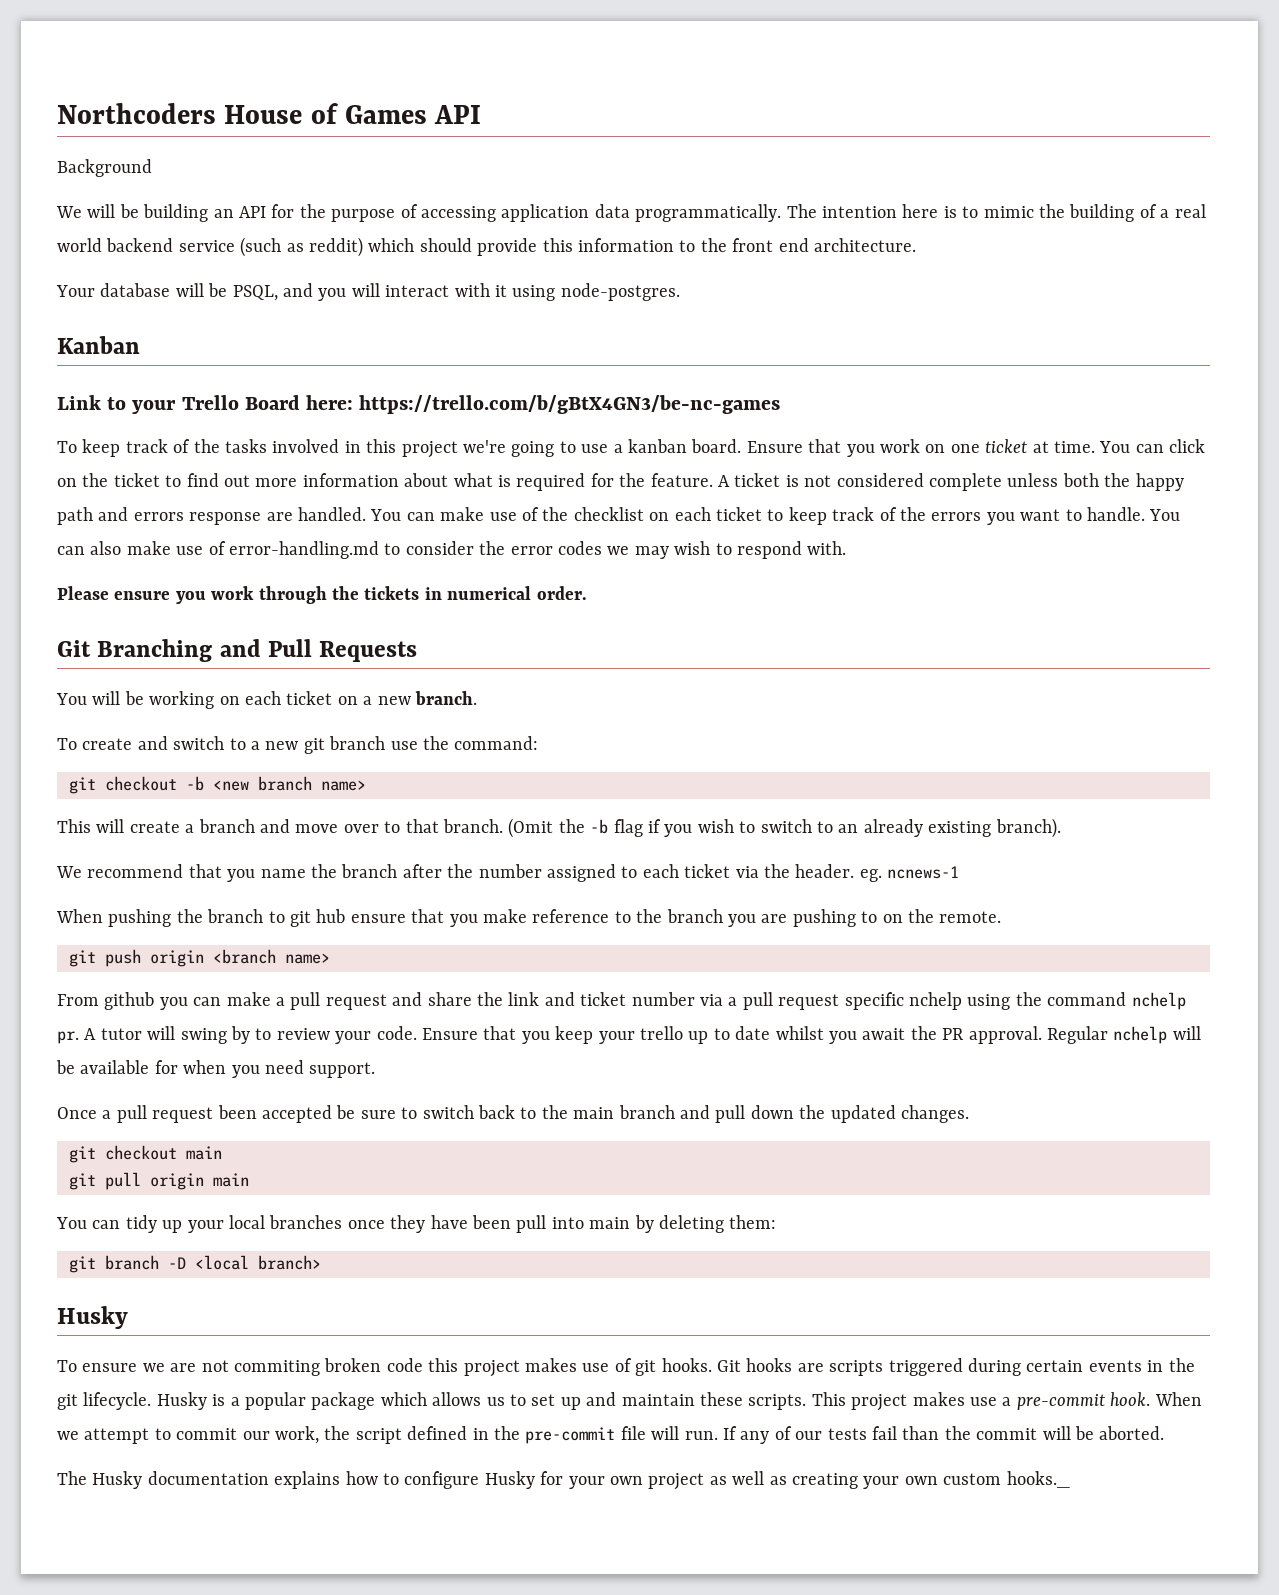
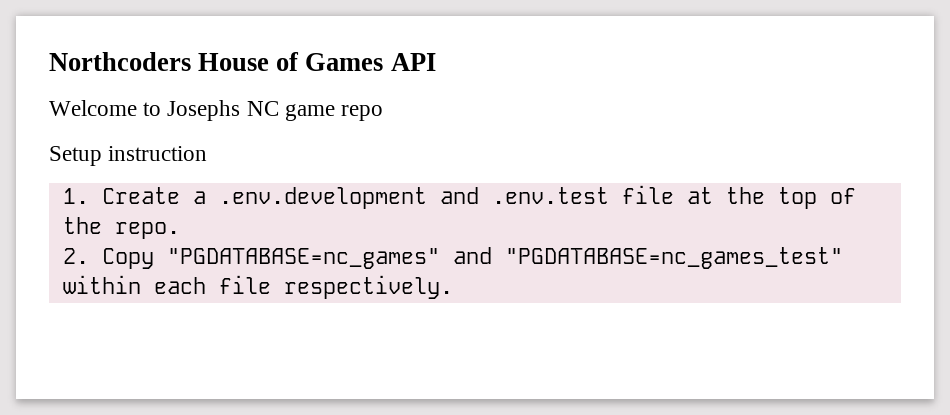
- Background
- We will be building an API for the purpose of accessing application data programmatically. The intention here is to mimic the building of a real world backend service (such as reddit) which should provide this information to the front end architecture.
- Your database will be PSQL, and you will interact with it using node-postgres.
- Kanban
- Link to your Trello Board here: https://trello.com/b/gBtX4GN3/be-nc-games
- To keep track of the tasks involved in this project we're going to use a kanban board. Ensure that you work on one ticket at time. You can click on the ticket to find out more information about what is required for the feature. A ticket is not considered complete unless both the happy path and errors response are handled. You can make use of the checklist on each ticket to keep track of the errors you want to handle. You can also make use of error-handling.md to consider the error codes we may wish to respond with.
- Please ensure you work through the tickets in numerical order.
- Git Branching and Pull Requests
- You will be working on each ticket on a new branch.
- To create and switch to a new git branch use the command:
- git checkout -b <new branch name>
- This will create a branch and move over to that branch. (Omit the -b flag if you wish to switch to an already existing branch).
- We recommend that you name the branch after the number assigned to each ticket via the header. eg. ncnews-1
- When pushing the branch to git hub ensure that you make reference to the branch you are pushing to on the remote.
- git push origin <branch name>
- From github you can make a pull request and share the link and ticket number via a pull request specific nchelp using the command nchelp pr. A tutor will swing by to review your code. Ensure that you keep your trello up to date whilst you await the PR approval. Regular nchelp will be available for when you need support.
- Once a pull request been accepted be sure to switch back to the main branch and pull down the updated changes.
- git checkout main
- git pull origin main
- You can tidy up your local branches once they have been pull into main by deleting them:
- git branch -D <local branch>
- Husky
- To ensure we are not commiting broken code this project makes use of git hooks. Git hooks are scripts triggered during certain events in the git lifecycle. Husky is a popular package which allows us to set up and maintain these scripts. This project makes use a pre-commit hook. When we attempt to commit our work, the script defined in the pre-commit file will run. If any of our tests fail than the commit will be aborted.
- The Husky documentation explains how to configure Husky for your own project as well as creating your own custom hooks._
+ Welcome to Josephs NC game repo
+ Setup instruction
+ 1. Create a .env.development and .env.test file at the top of the repo.
+ 2. Copy "PGDATABASE=nc_games" and "PGDATABASE=nc_games_test" within each file respectively.

